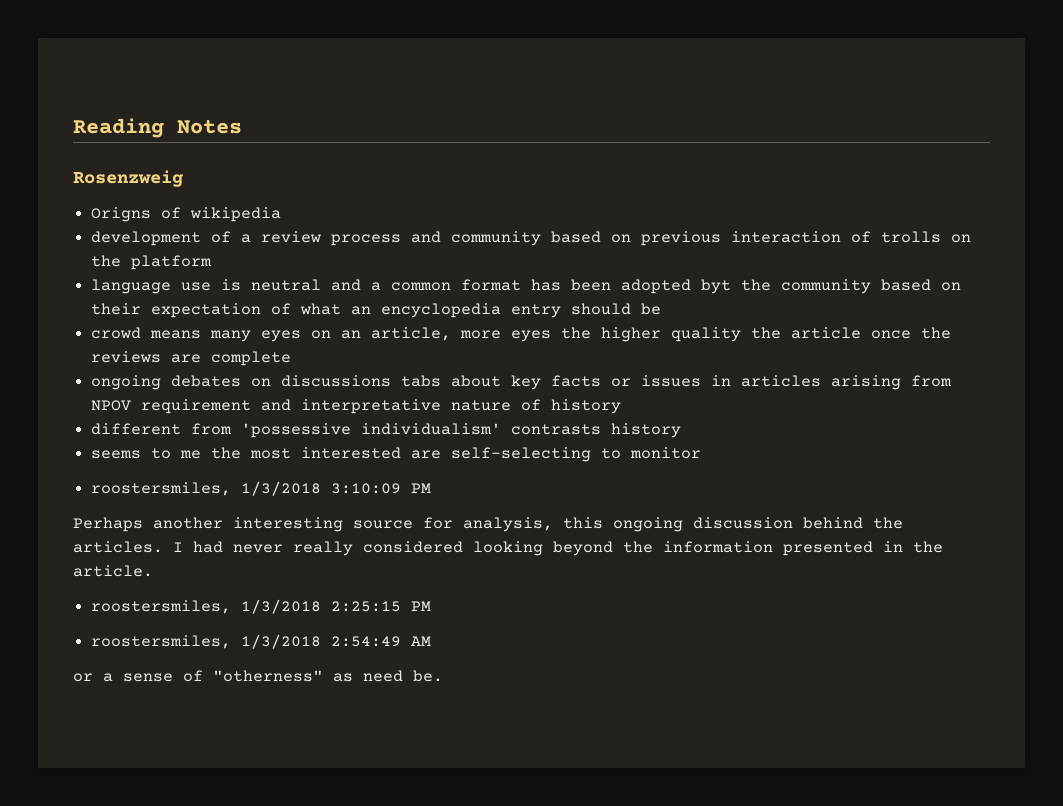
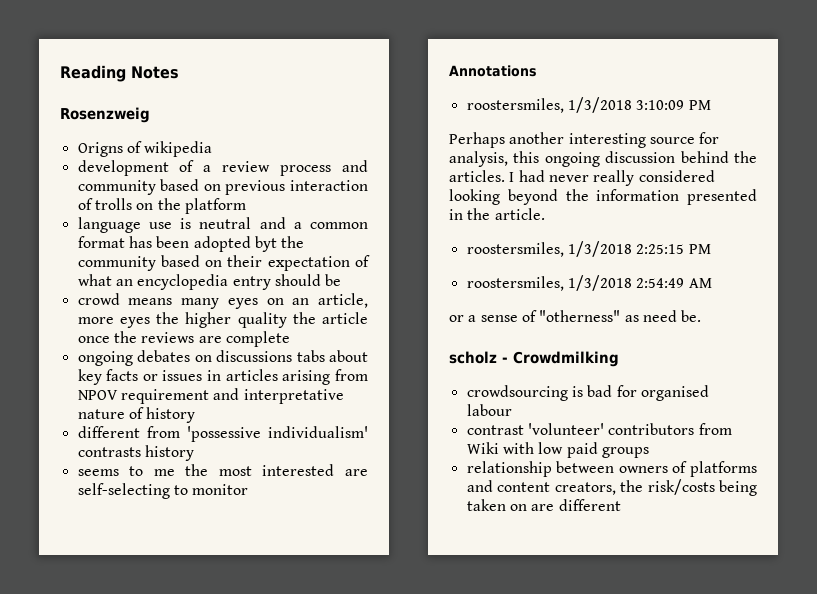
+ Annotations
+ scholz - Crowdmilking
+ crowdsourcing is bad for organised labour
+ contrast 'volunteer' contributors from Wiki with low paid groups
+ relationship between owners of platforms and content creators, the risk/costs being taken on are different

